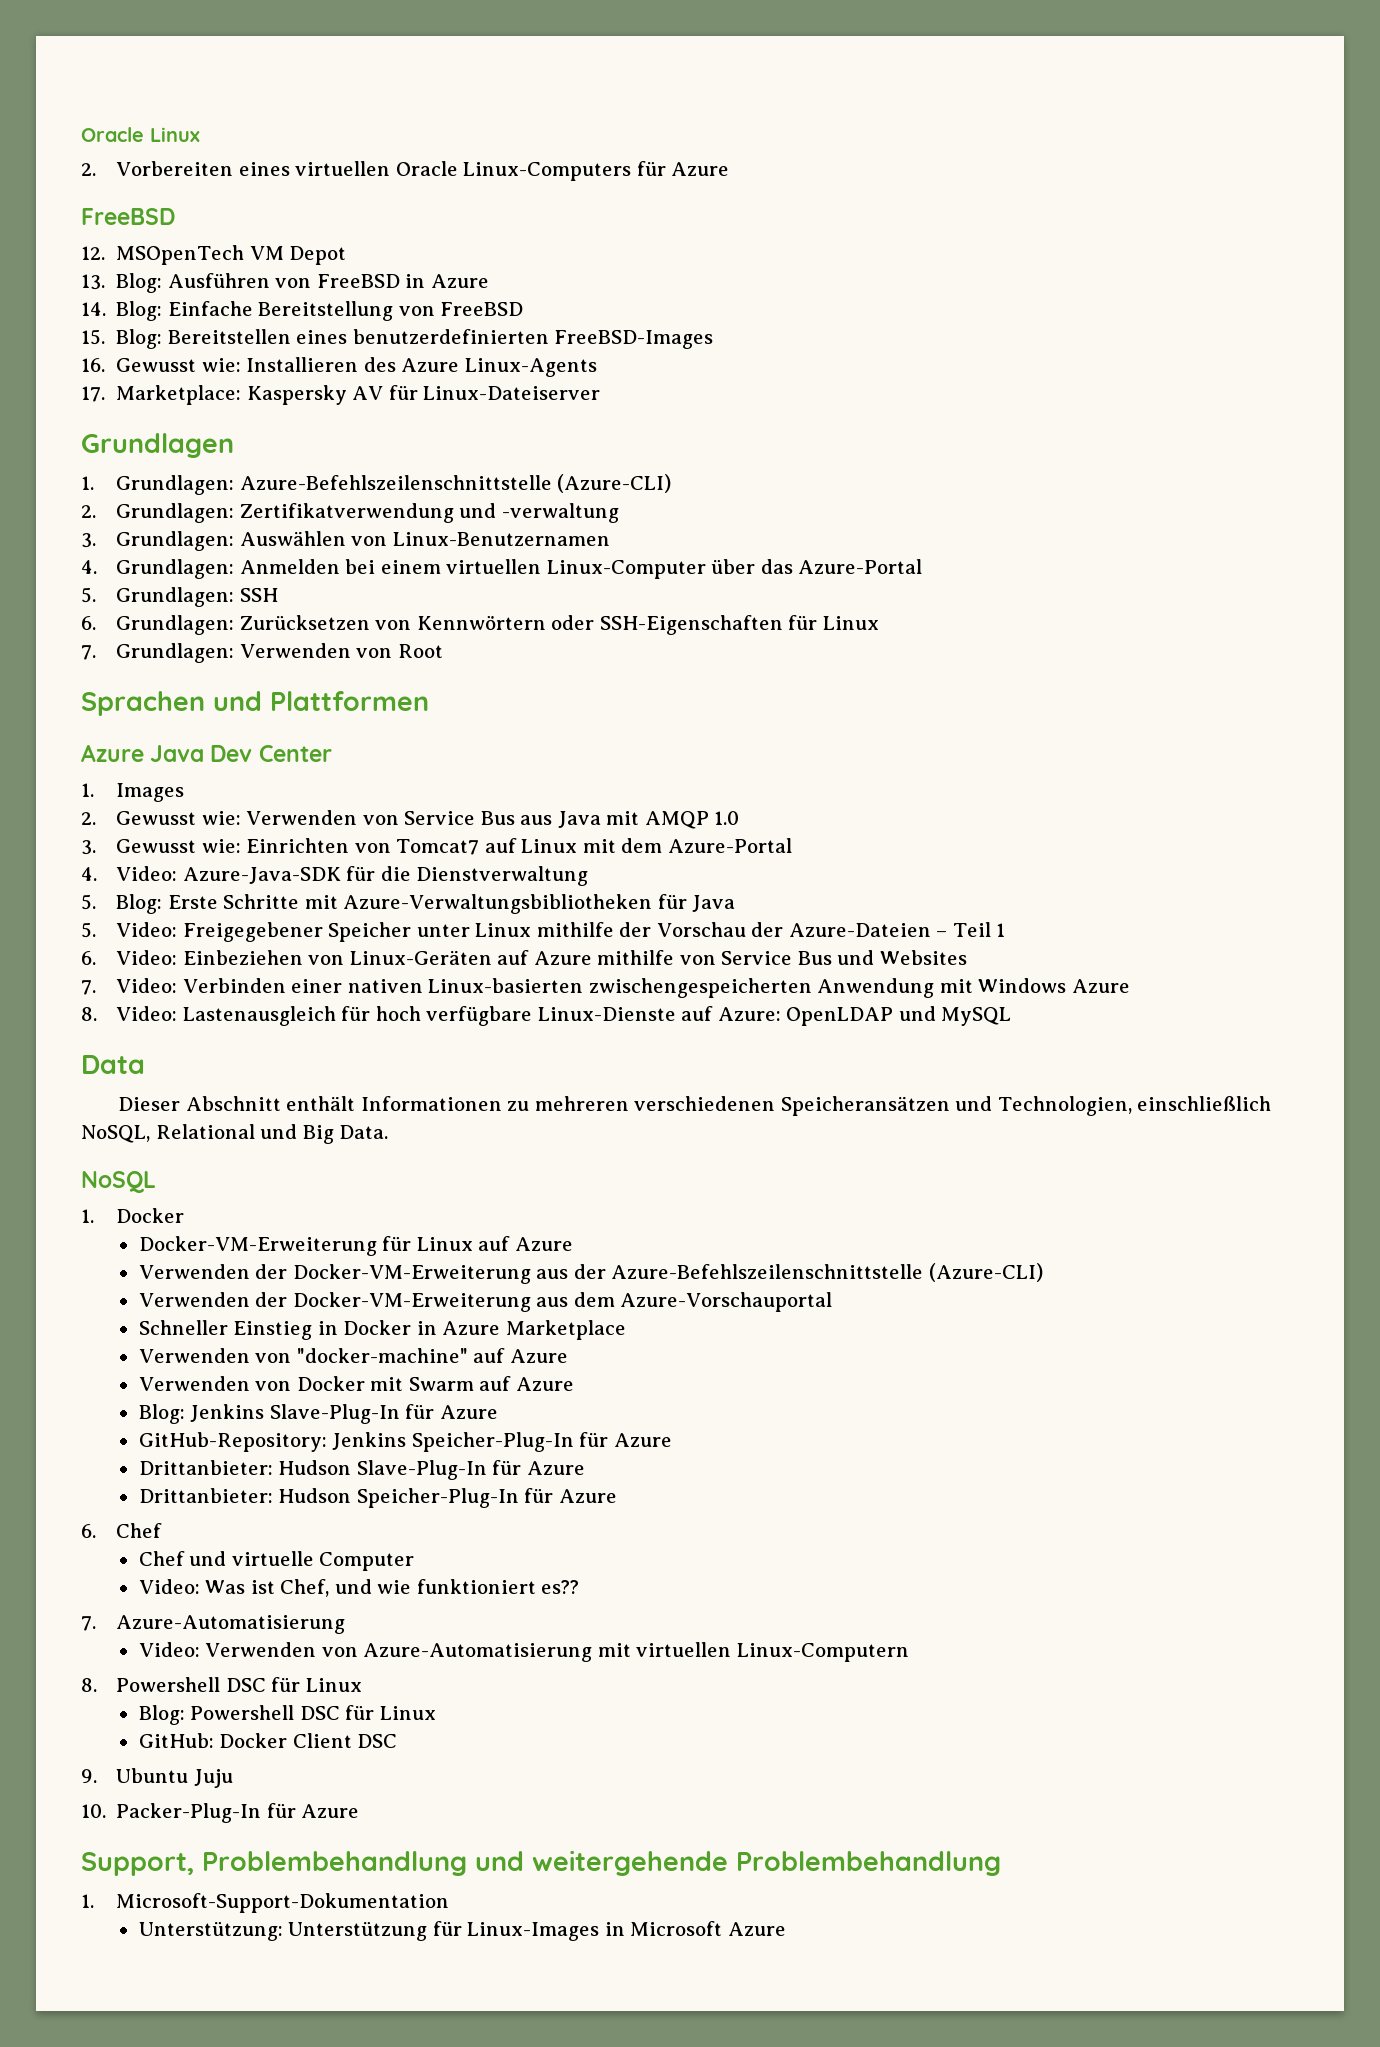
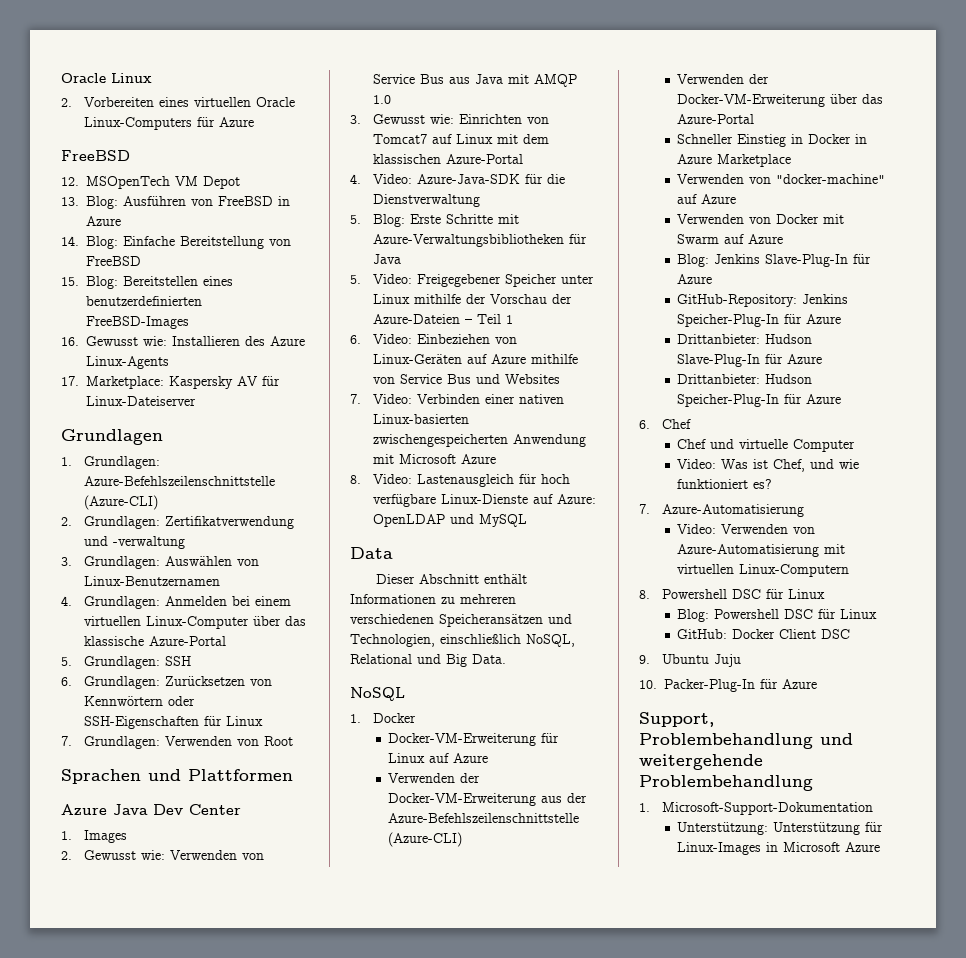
- 4. Grundlagen: Anmelden bei einem virtuellen Linux-Computer über das Azure-Portal
+ 4. Grundlagen: Anmelden bei einem virtuellen Linux-Computer über das klassische Azure-Portal
- 3. Gewusst wie: Einrichten von Tomcat7 auf Linux mit dem Azure-Portal
+ 3. Gewusst wie: Einrichten von Tomcat7 auf Linux mit dem klassischen Azure-Portal
- 7. Video: Verbinden einer nativen Linux-basierten zwischengespeicherten Anwendung mit Windows Azure
+ 7. Video: Verbinden einer nativen Linux-basierten zwischengespeicherten Anwendung mit Microsoft Azure
- Verwenden der Docker-VM-Erweiterung aus dem Azure-Vorschauportal
+ Verwenden der Docker-VM-Erweiterung über das Azure-Portal
- Video: Was ist Chef, und wie funktioniert es??
+ Video: Was ist Chef, und wie funktioniert es?

